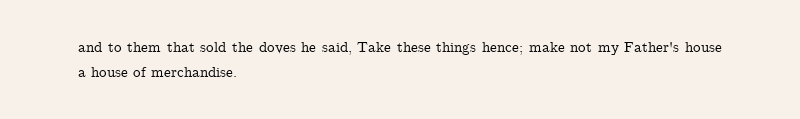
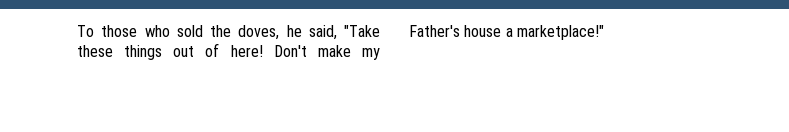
- and to them that sold the doves he said, Take these things hence; make not my Father's house a house of merchandise.
+ To those who sold the doves, he said, "Take these things out of here! Don't make my Father's house a marketplace!"

